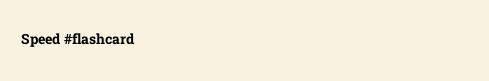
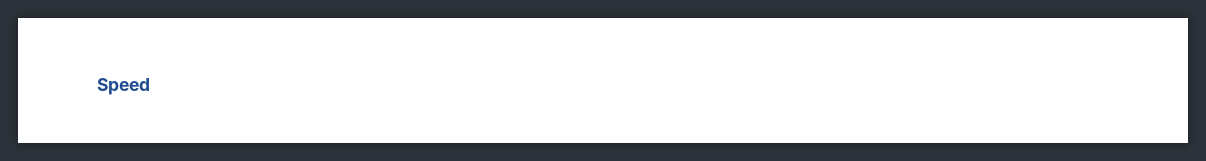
- Speed #flashcard
+ Speed

